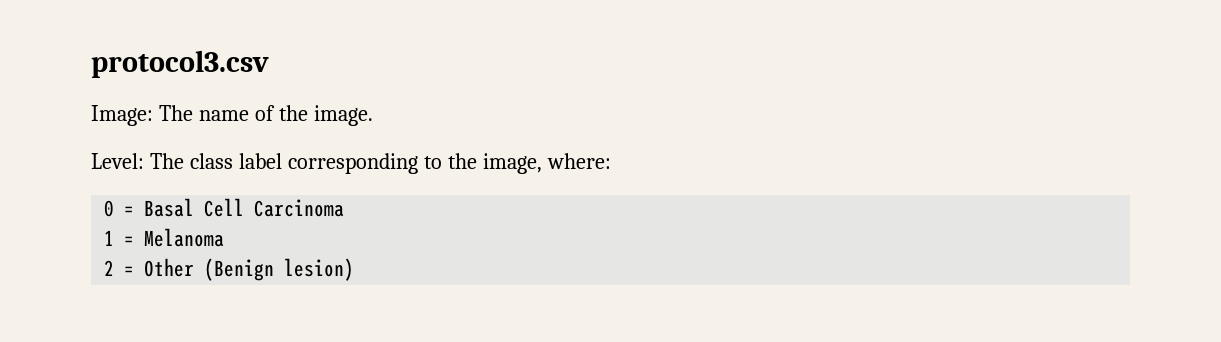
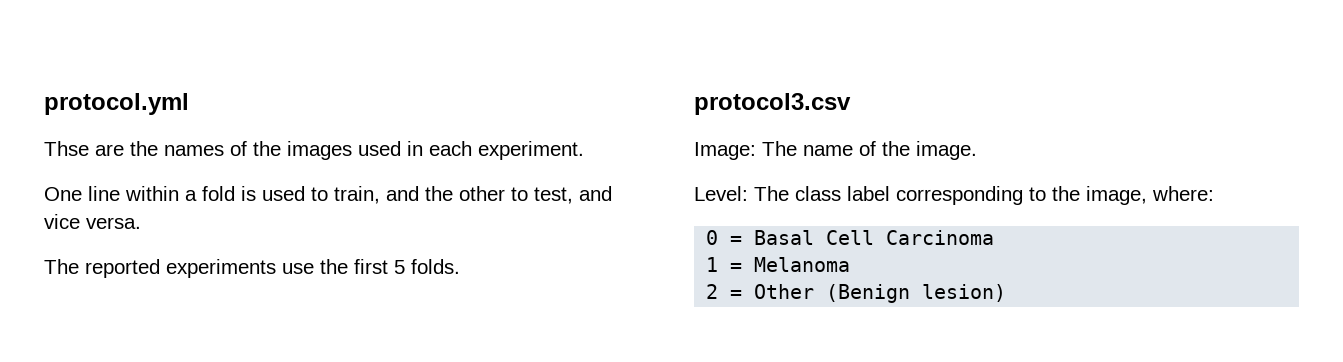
+ protocol.yml
+ Thse are the names of the images used in each experiment.
+ One line within a fold is used to train, and the other to test, and vice versa.
+ The reported experiments use the first 5 folds.

